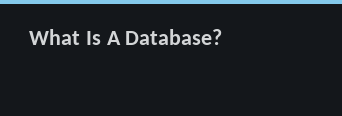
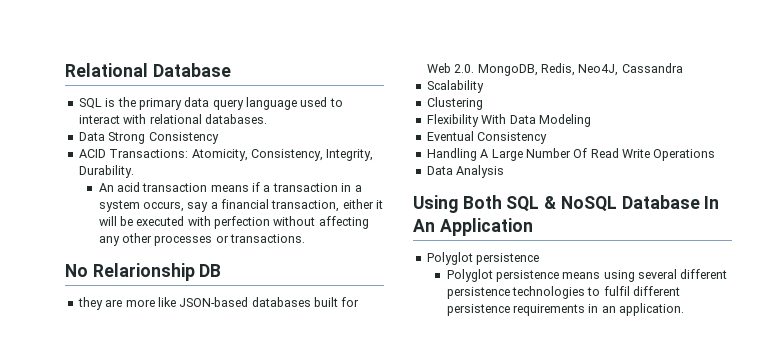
- What Is A Database?
+ Relational Database
+ SQL is the primary data query language used to interact with relational databases.
+ Data Strong Consistency
+ ACID Transactions: Atomicity, Consistency, Integrity, Durability.
+ An acid transaction means if a transaction in a system occurs, say a financial transaction, either it will be executed with perfection without affecting any other processes or transactions.
+ No Relarionship DB
+ they are more like JSON-based databases built for Web 2.0. MongoDB, Redis, Neo4J, Cassandra
+ Scalability
+ Clustering
+ Flexibility With Data Modeling
+ Eventual Consistency
+ Handling A Large Number Of Read Write Operations
+ Data Analysis
+ Using Both SQL & NoSQL Database In An Application
+ Polyglot persistence
+ Polyglot persistence means using several different persistence technologies to fulfil different persistence requirements in an application.

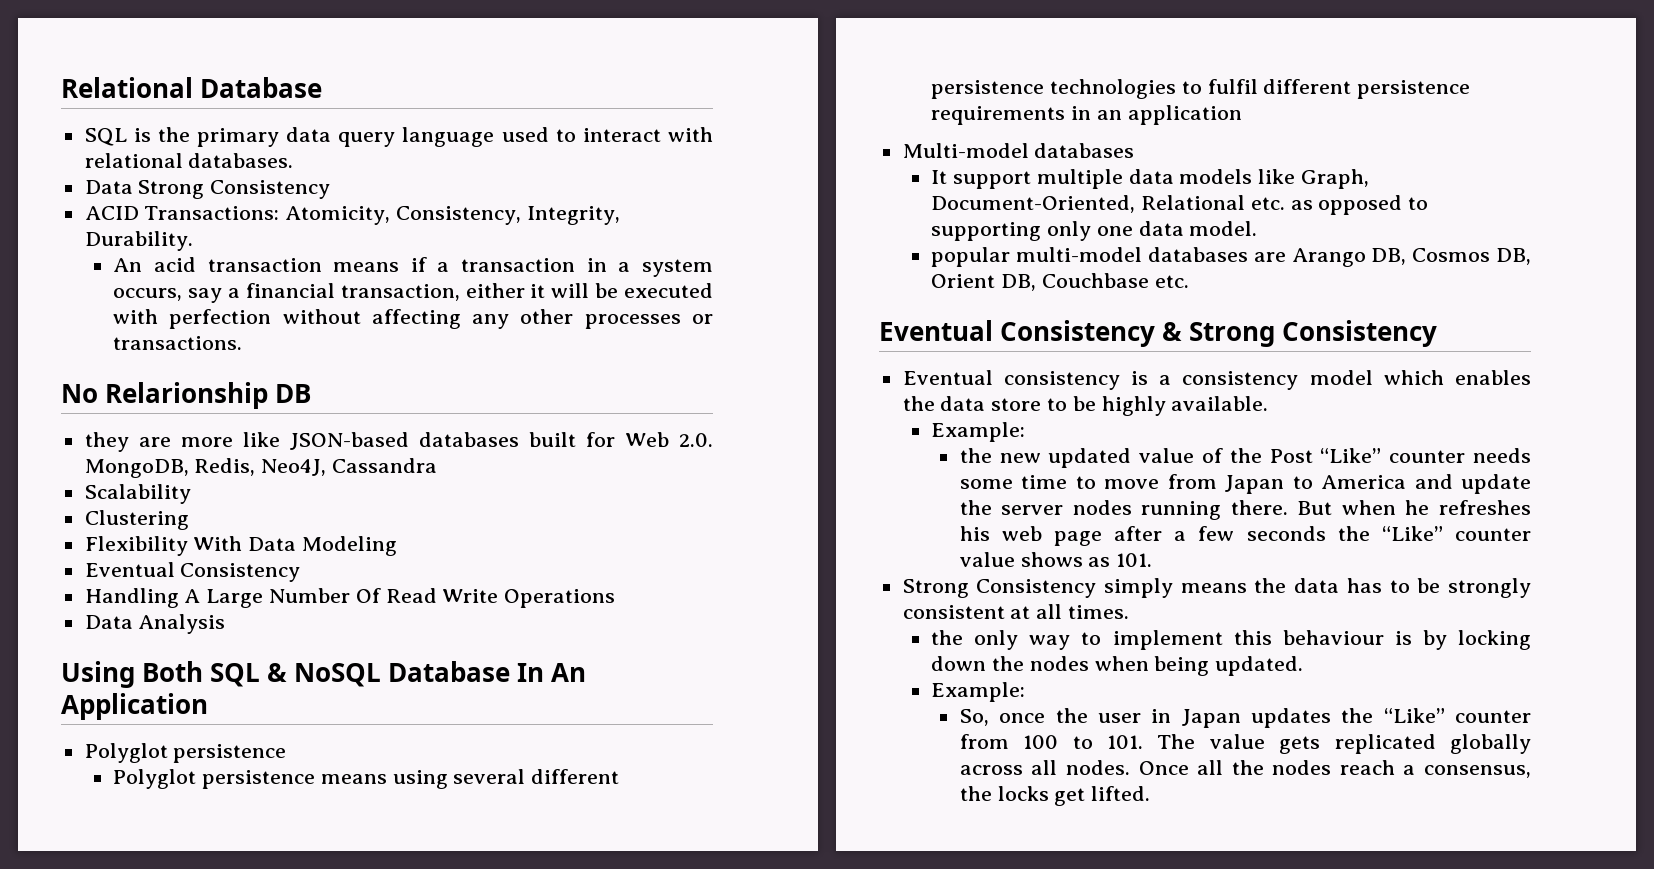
- Polyglot persistence means using several different persistence technologies to fulfil different persistence requirements in an application.
+ Polyglot persistence means using several different persistence technologies to fulfil different persistence requirements in an application
+ Multi-model databases
+ It support multiple data models like Graph, Document-Oriented, Relational etc. as opposed to supporting only one data model.
+ popular multi-model databases are Arango DB, Cosmos DB, Orient DB, Couchbase etc.
+ Eventual Consistency & Strong Consistency
+ Eventual consistency is a consistency model which enables the data store to be highly available.
+ Example:
+ the new updated value of the Post “Like” counter needs some time to move from Japan to America and update the server nodes running there. But when he refreshes his web page after a few seconds the “Like” counter value shows as 101.
+ Strong Consistency simply means the data has to be strongly consistent at all times.
+ the only way to implement this behaviour is by locking down the nodes when being updated.
+ Example:
+ So, once the user in Japan updates the “Like” counter from 100 to 101. The value gets replicated globally across all nodes. Once all the nodes reach a consensus, the locks get lifted.

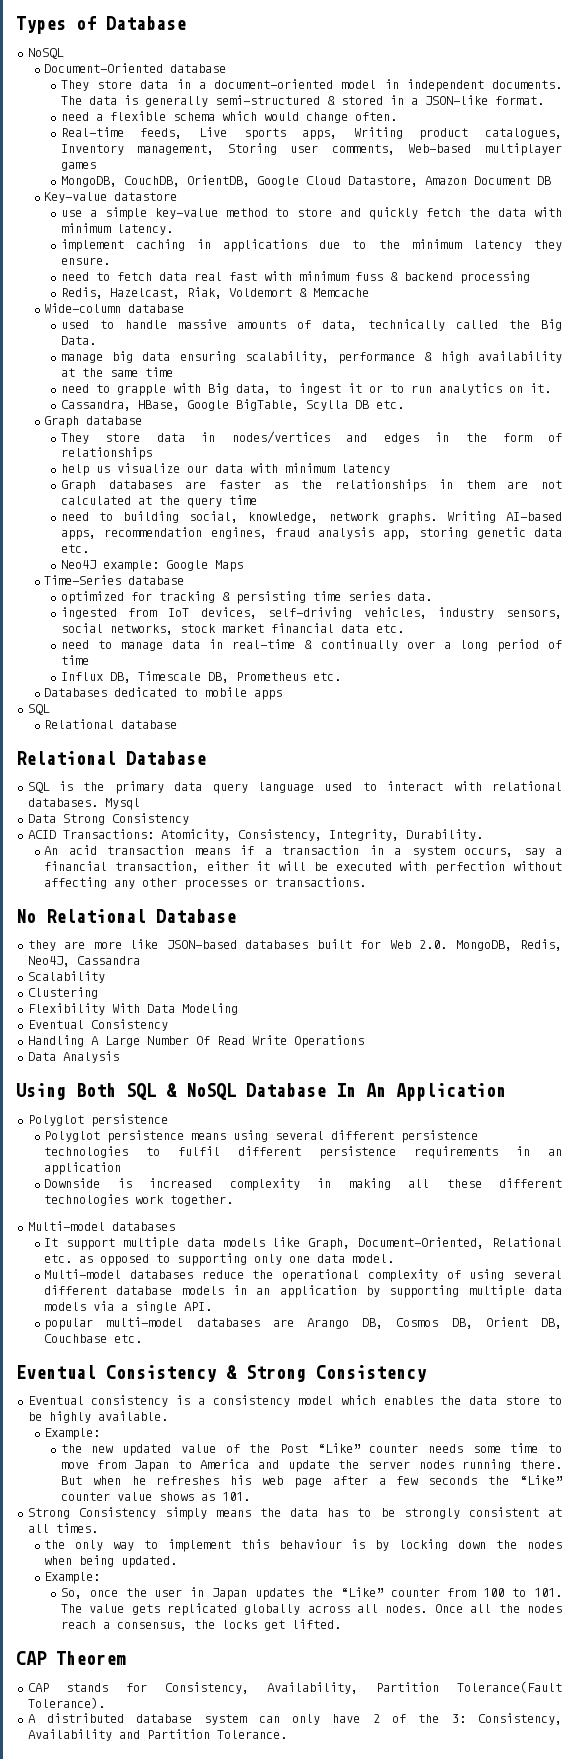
+ Types of Database
+ NoSQL
+ Document-Oriented database
+ They store data in a document-oriented model in independent documents. The data is generally semi-structured & stored in a JSON-like format.
+ need a flexible schema which would change often.
+ Real-time feeds, Live sports apps, Writing product catalogues, Inventory management, Storing user comments, Web-based multiplayer games
+ MongoDB, CouchDB, OrientDB, Google Cloud Datastore, Amazon Document DB
+ Key-value datastore
+ use a simple key-value method to store and quickly fetch the data with minimum latency.
+ implement caching in applications due to the minimum latency they ensure.
+ need to fetch data real fast with minimum fuss & backend processing
+ Redis, Hazelcast, Riak, Voldemort & Memcache
+ Wide-column database
+ used to handle massive amounts of data, technically called the Big Data.
+ manage big data ensuring scalability, performance & high availability at the same time
+ need to grapple with Big data, to ingest it or to run analytics on it.
+ Cassandra, HBase, Google BigTable, Scylla DB etc.
+ Graph database
+ They store data in nodes/vertices and edges in the form of relationships
+ help us visualize our data with minimum latency
+ Graph databases are faster as the relationships in them are not calculated at the query time
+ need to building social, knowledge, network graphs. Writing AI-based apps, recommendation engines, fraud analysis app, storing genetic data etc.
+ Neo4J example: Google Maps
+ Time-Series database
+ optimized for tracking & persisting time series data.
+ ingested from IoT devices, self-driving vehicles, industry sensors, social networks, stock market financial data etc.
+ need to manage data in real-time & continually over a long period of time
+ Influx DB, Timescale DB, Prometheus etc.
+ Databases dedicated to mobile apps
+ SQL
+ Relational database
+ Mysql
- No Relarionship DB
+ No Relational Database
+ Downside is increased complexity in making all these different technologies work together.
+ Multi-model databases reduce the operational complexity of using several different database models in an application by supporting multiple data models via a single API.
+ CAP Theorem
+ CAP stands for Consistency, Availability, Partition Tolerance(Fault Tolerance).
+ A distributed database system can only have 2 of the 3: Consistency, Availability and Partition Tolerance.

